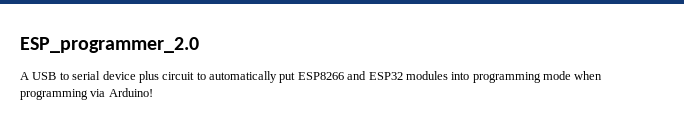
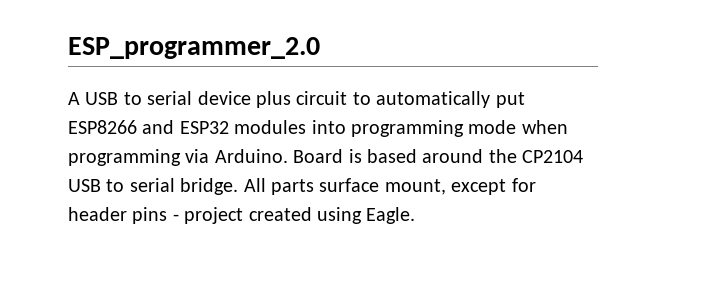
- A USB to serial device plus circuit to automatically put ESP8266 and ESP32 modules into programming mode when programming via Arduino!
+ A USB to serial device plus circuit to automatically put ESP8266 and ESP32 modules into programming mode when programming via Arduino. Board is based around the CP2104 USB to serial bridge. All parts surface mount, except for header pins - project created using Eagle.

